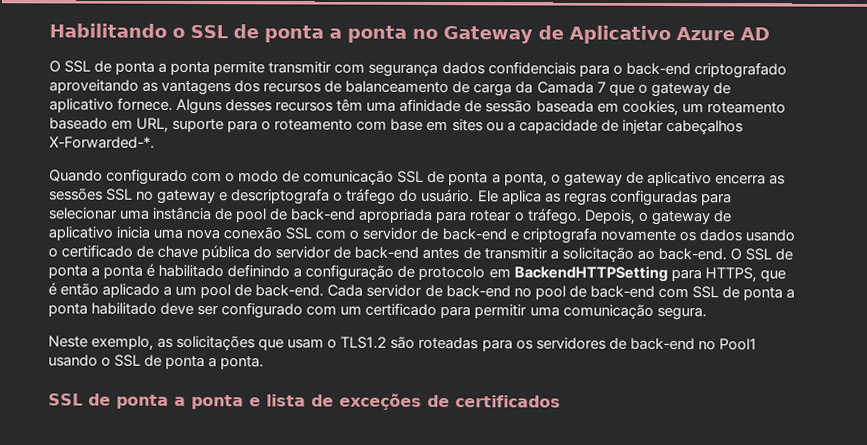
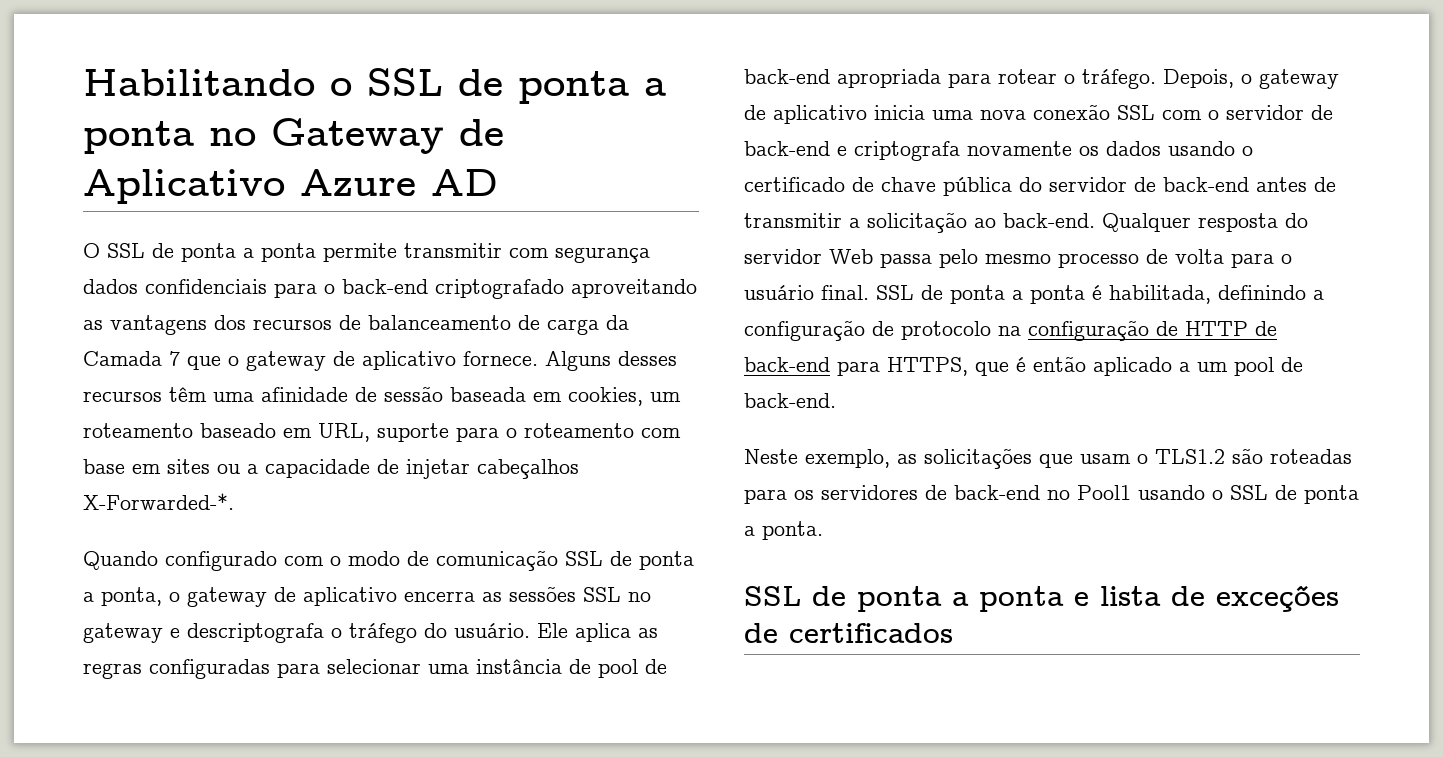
- O SSL de ponta a ponta é habilitado definindo a configuração de protocolo em BackendHTTPSetting para HTTPS, que é então aplicado a um pool de back-end. Cada servidor de back-end no pool de back-end com SSL de ponta a ponta habilitado deve ser configurado com um certificado para permitir uma comunicação segura.
+ Qualquer resposta do servidor Web passa pelo mesmo processo de volta para o usuário final. SSL de ponta a ponta é habilitada, definindo a configuração de protocolo na configuração de HTTP de back-end para HTTPS, que é então aplicado a um pool de back-end.

